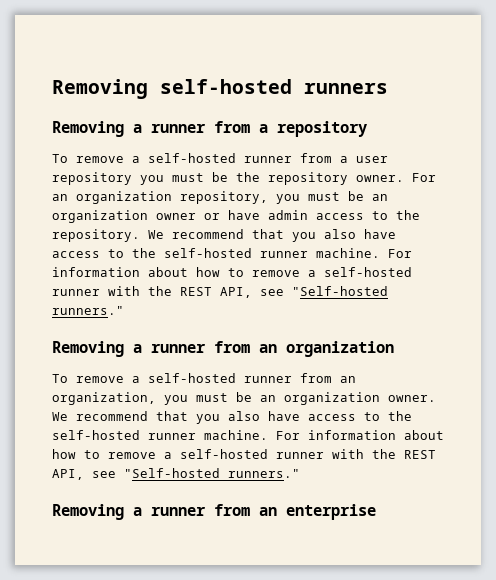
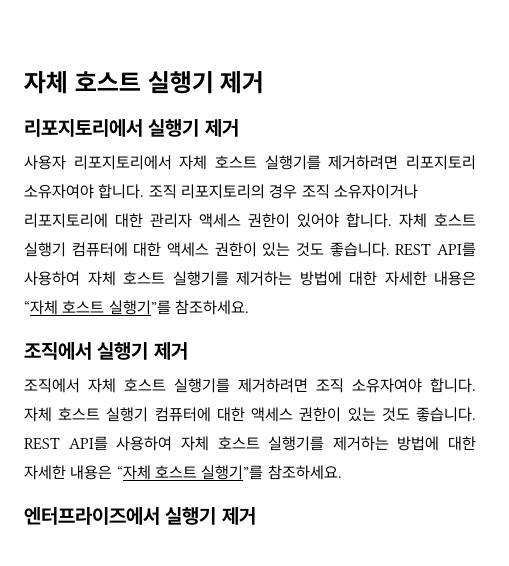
- Removing self-hosted runners
- Removing a runner from a repository
- To remove a self-hosted runner from a user repository you must be the repository owner. For an organization repository, you must be an organization owner or have admin access to the repository. We recommend that you also have access to the self-hosted runner machine. For information about how to remove a self-hosted runner with the REST API, see "Self-hosted runners."
- Removing a runner from an organization
- To remove a self-hosted runner from an organization, you must be an organization owner. We recommend that you also have access to the self-hosted runner machine. For information about how to remove a self-hosted runner with the REST API, see "Self-hosted runners."
- Removing a runner from an enterprise
+ 자체 호스트 실행기 제거
+ 리포지토리에서 실행기 제거
+ 사용자 리포지토리에서 자체 호스트 실행기를 제거하려면 리포지토리 소유자여야 합니다. 조직 리포지토리의 경우 조직 소유자이거나 리포지토리에 대한 관리자 액세스 권한이 있어야 합니다. 자체 호스트 실행기 컴퓨터에 대한 액세스 권한이 있는 것도 좋습니다. REST API를 사용하여 자체 호스트 실행기를 제거하는 방법에 대한 자세한 내용은 “자체 호스트 실행기”를 참조하세요.
+ 조직에서 실행기 제거
+ 조직에서 자체 호스트 실행기를 제거하려면 조직 소유자여야 합니다. 자체 호스트 실행기 컴퓨터에 대한 액세스 권한이 있는 것도 좋습니다. REST API를 사용하여 자체 호스트 실행기를 제거하는 방법에 대한 자세한 내용은 “자체 호스트 실행기”를 참조하세요.
+ 엔터프라이즈에서 실행기 제거

